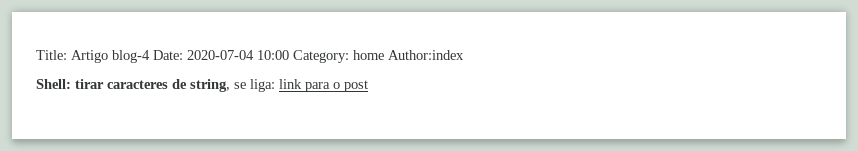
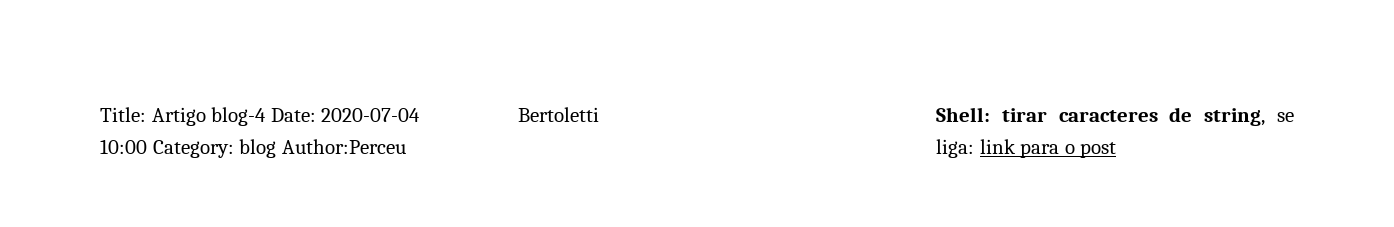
- Title: Artigo blog-4 Date: 2020-07-04 10:00 Category: home Author:index
+ Title: Artigo blog-4 Date: 2020-07-04 10:00 Category: blog Author:Perceu Bertoletti

